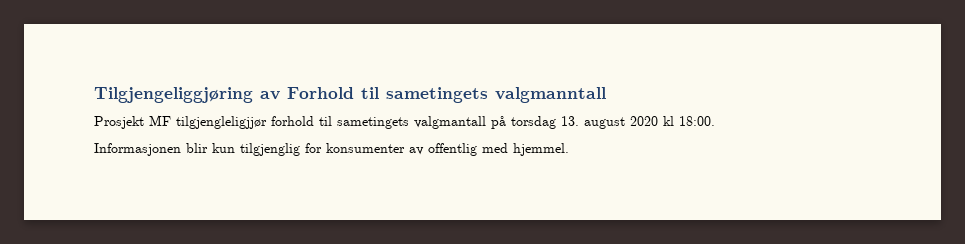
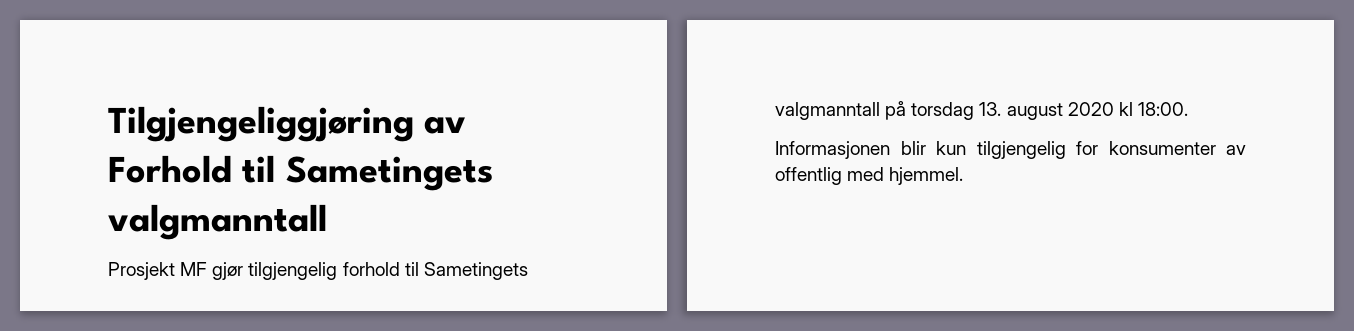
- Tilgjengeliggjøring av Forhold til sametingets valgmanntall
+ Tilgjengeliggjøring av Forhold til Sametingets valgmanntall
- Prosjekt MF tilgjengleligjjør forhold til sametingets valgmantall på torsdag 13. august 2020 kl 18:00.
+ Prosjekt MF gjør tilgjengelig forhold til Sametingets valgmanntall på torsdag 13. august 2020 kl 18:00.
- Informasjonen blir kun tilgjenglig for konsumenter av offentlig med hjemmel.
+ Informasjonen blir kun tilgjengelig for konsumenter av offentlig med hjemmel.

